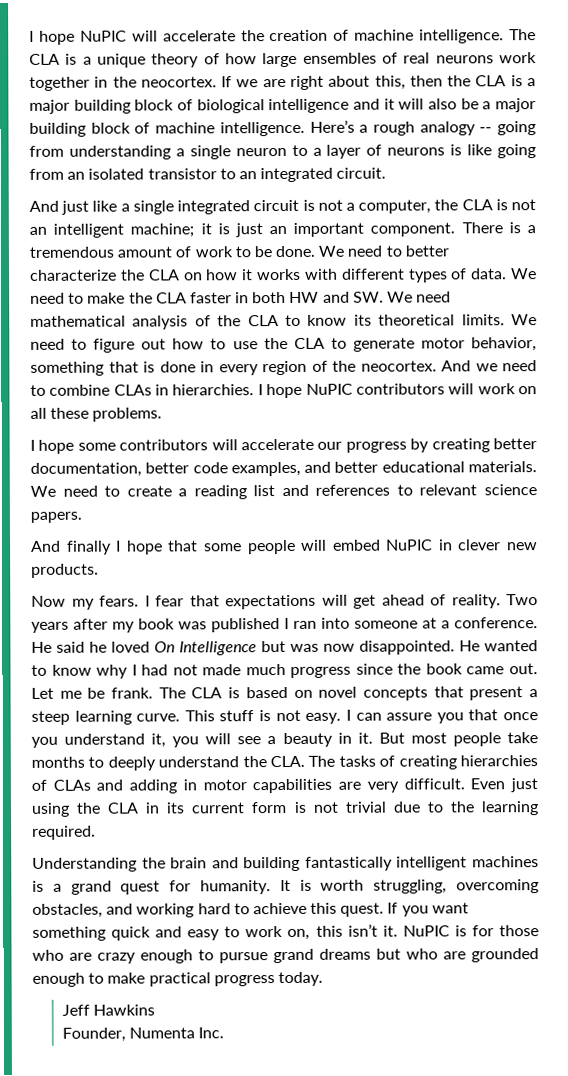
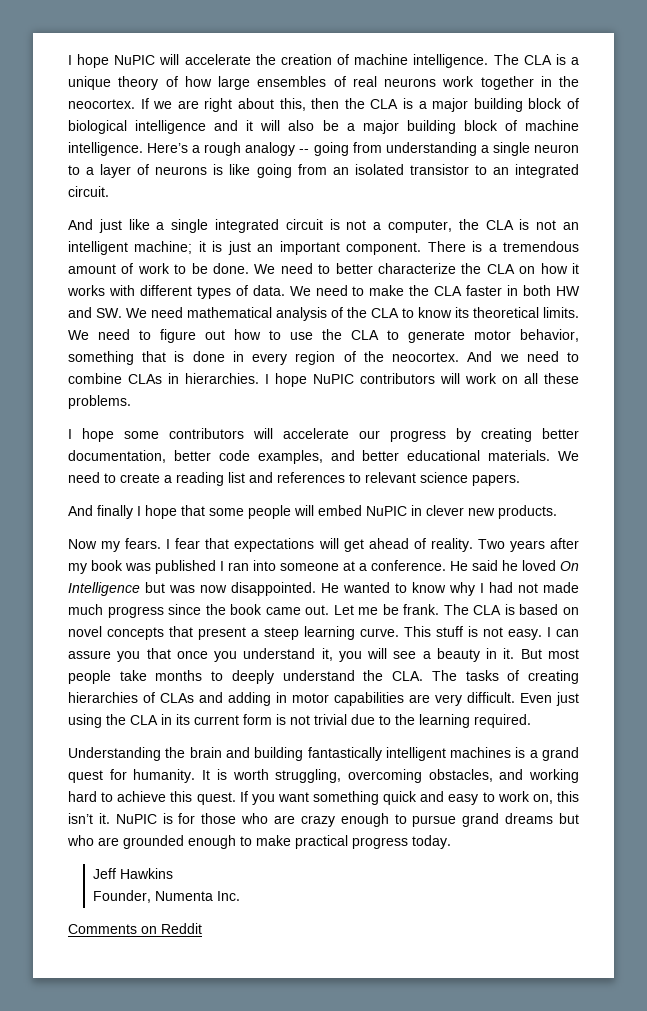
+ Comments on Reddit

